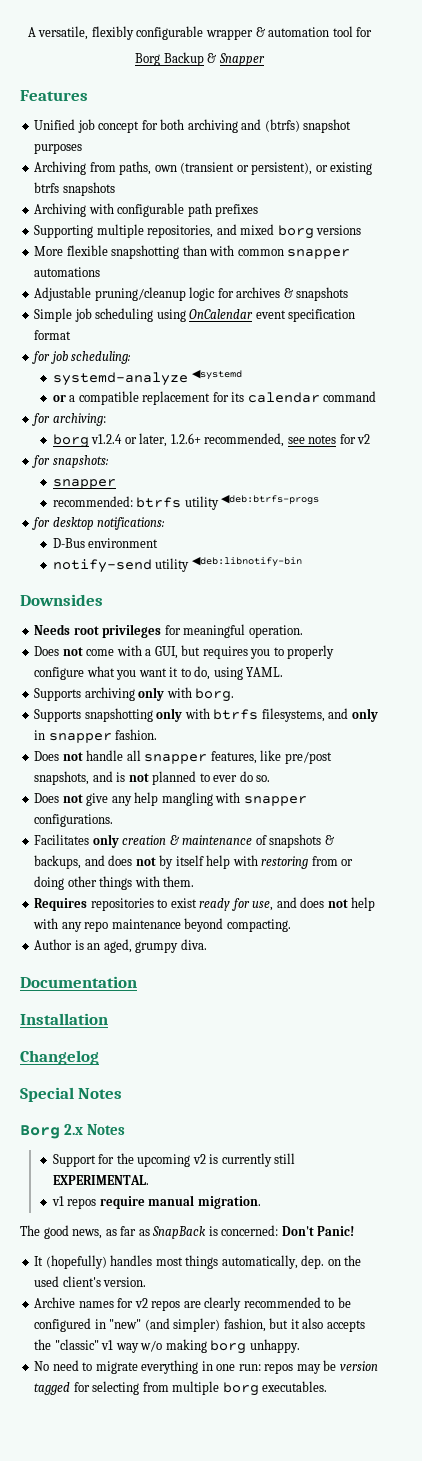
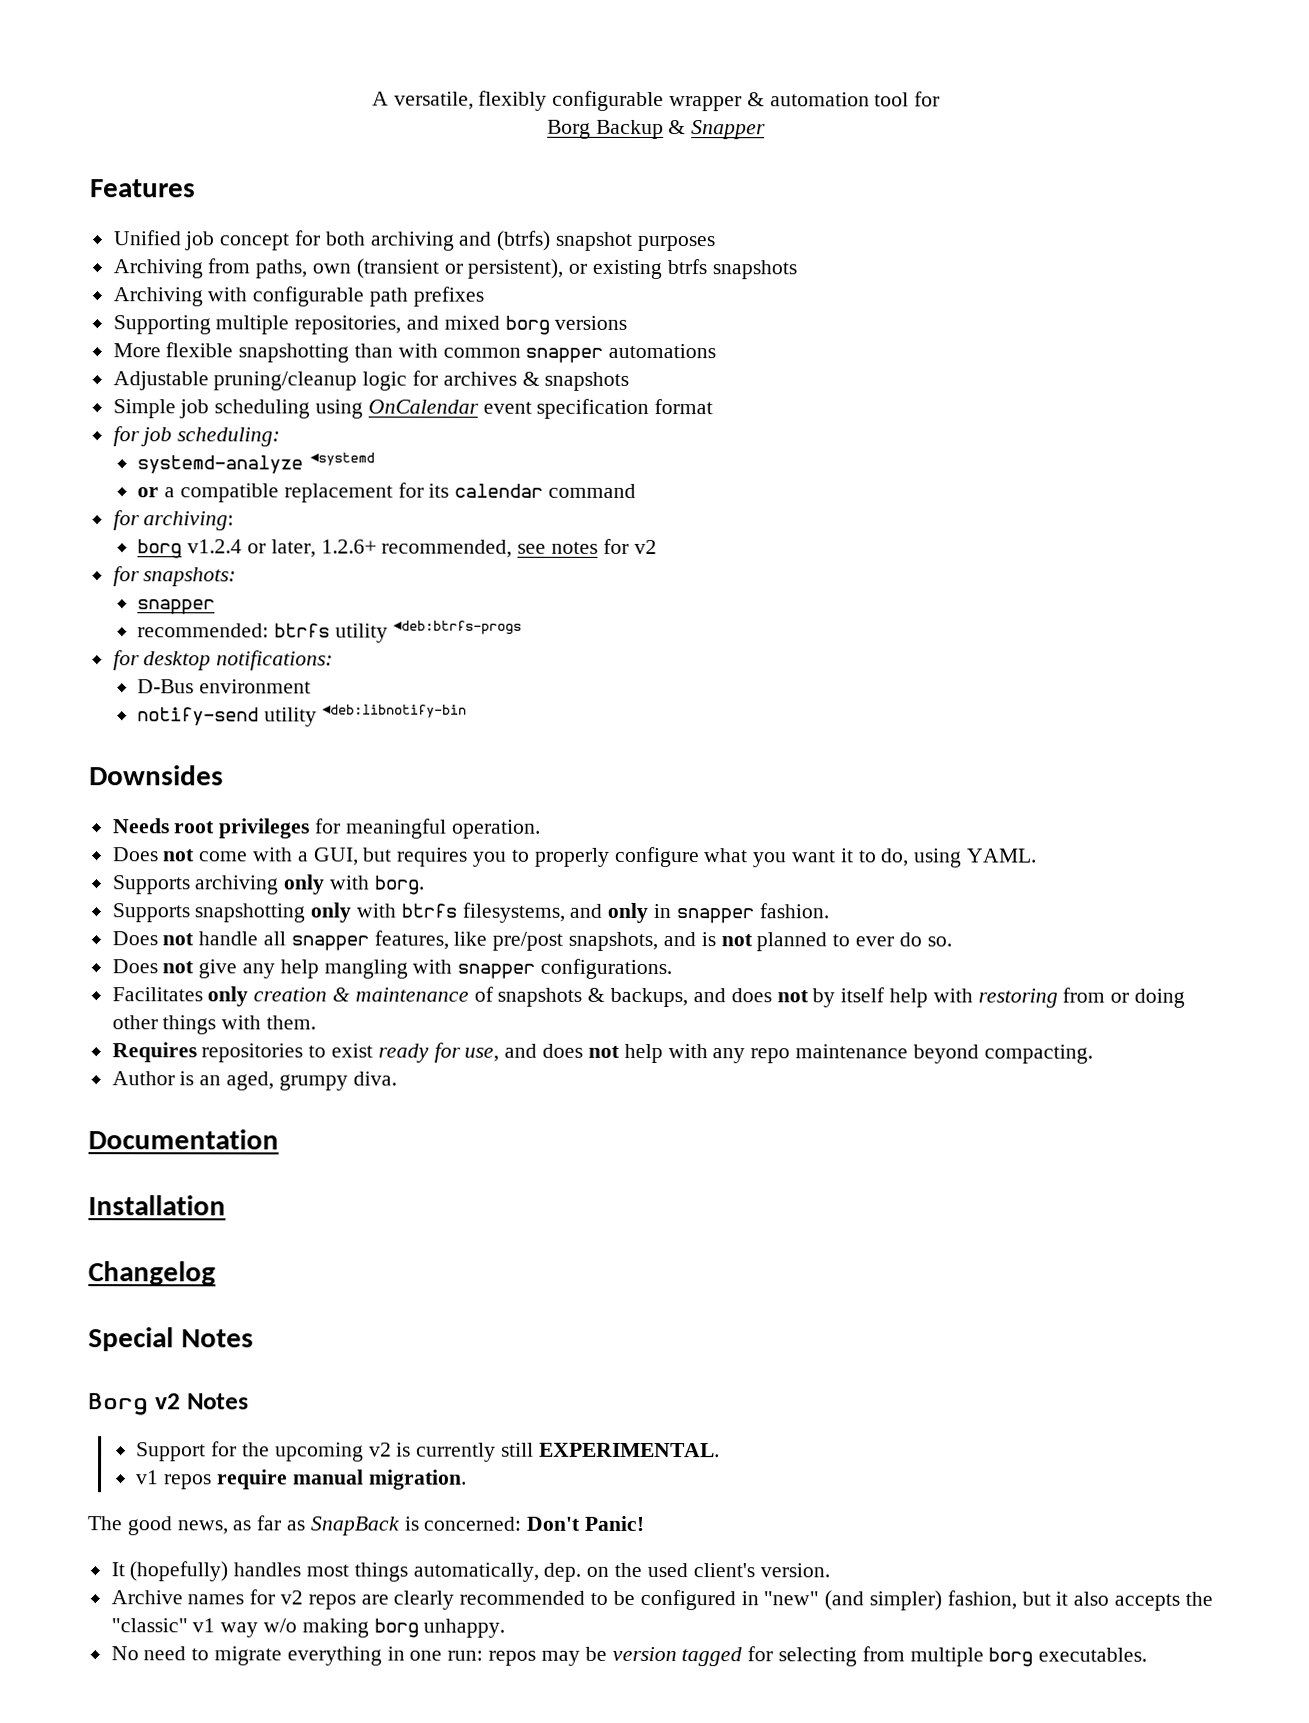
- Borg 2.x Notes
+ Borg v2 Notes

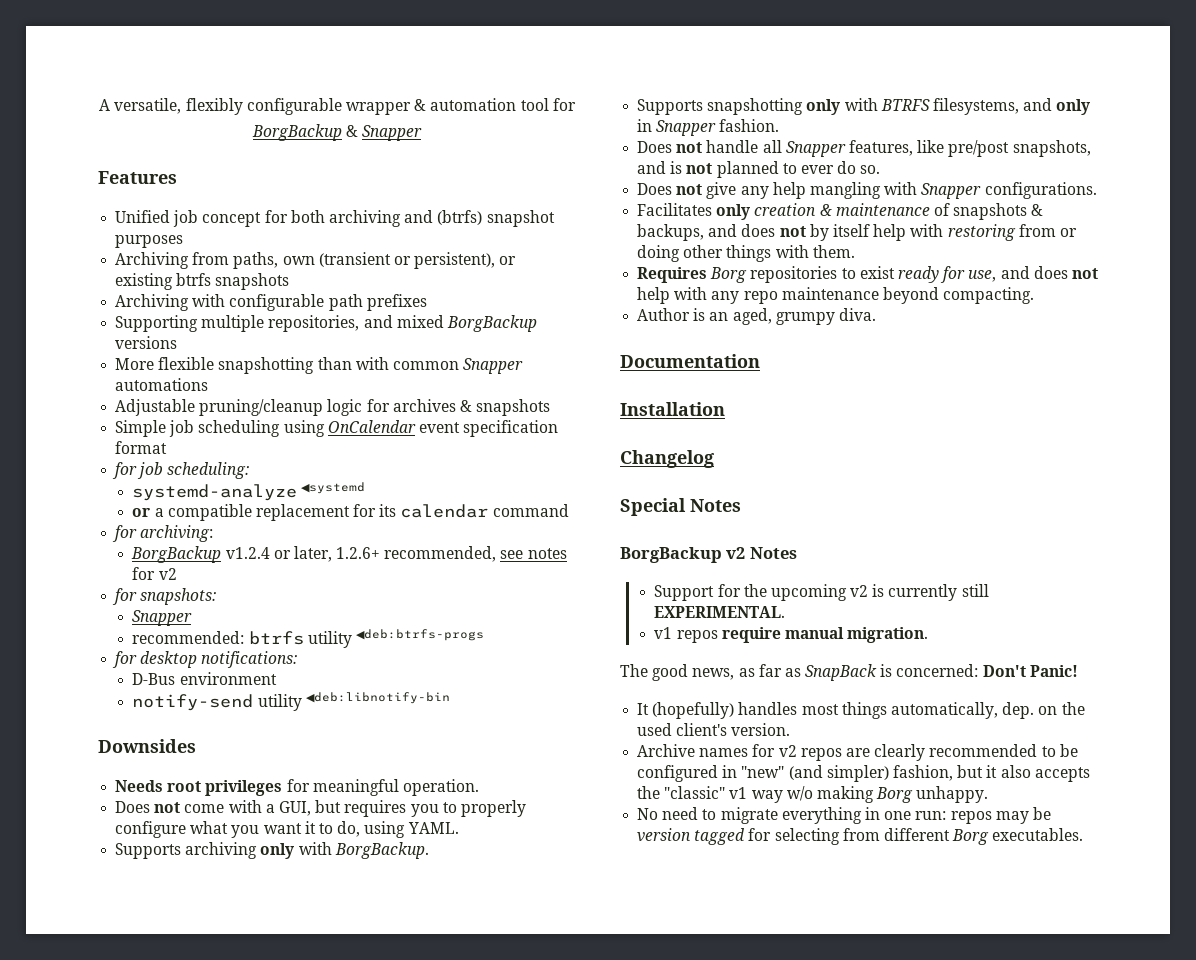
- Borg Backup & Snapper
+ BorgBackup & Snapper
- Supporting multiple repositories, and mixed borg versions
+ Supporting multiple repositories, and mixed BorgBackup versions
- More flexible snapshotting than with common snapper automations
+ More flexible snapshotting than with common Snapper automations
- borg v1.2.4 or later, 1.2.6+ recommended, see notes for v2
+ BorgBackup v1.2.4 or later, 1.2.6+ recommended, see notes for v2
  for snapshots:
- snapper
+ Snapper
- Supports archiving only with borg.
+ Supports archiving only with BorgBackup.
- Supports snapshotting only with btrfs filesystems, and only in snapper fashion.
+ Supports snapshotting only with BTRFS filesystems, and only in Snapper fashion.
- Does not handle all snapper features, like pre/post snapshots, and is not planned to ever do so.
+ Does not handle all Snapper features, like pre/post snapshots, and is not planned to ever do so.
- Does not give any help mangling with snapper configurations.
+ Does not give any help mangling with Snapper configurations.
- Requires repositories to exist ready for use, and does not help with any repo maintenance beyond compacting.
+ Requires Borg repositories to exist ready for use, and does not help with any repo maintenance beyond compacting.
- Borg v2 Notes
+ BorgBackup v2 Notes
- Archive names for v2 repos are clearly recommended to be configured in "new" (and simpler) fashion, but it also accepts the "classic" v1 way w/o making borg unhappy.
+ Archive names for v2 repos are clearly recommended to be configured in "new" (and simpler) fashion, but it also accepts the "classic" v1 way w/o making Borg unhappy.
- No need to migrate everything in one run: repos may be version tagged for selecting from multiple borg executables.
+ No need to migrate everything in one run: repos may be version tagged for selecting from different Borg executables.

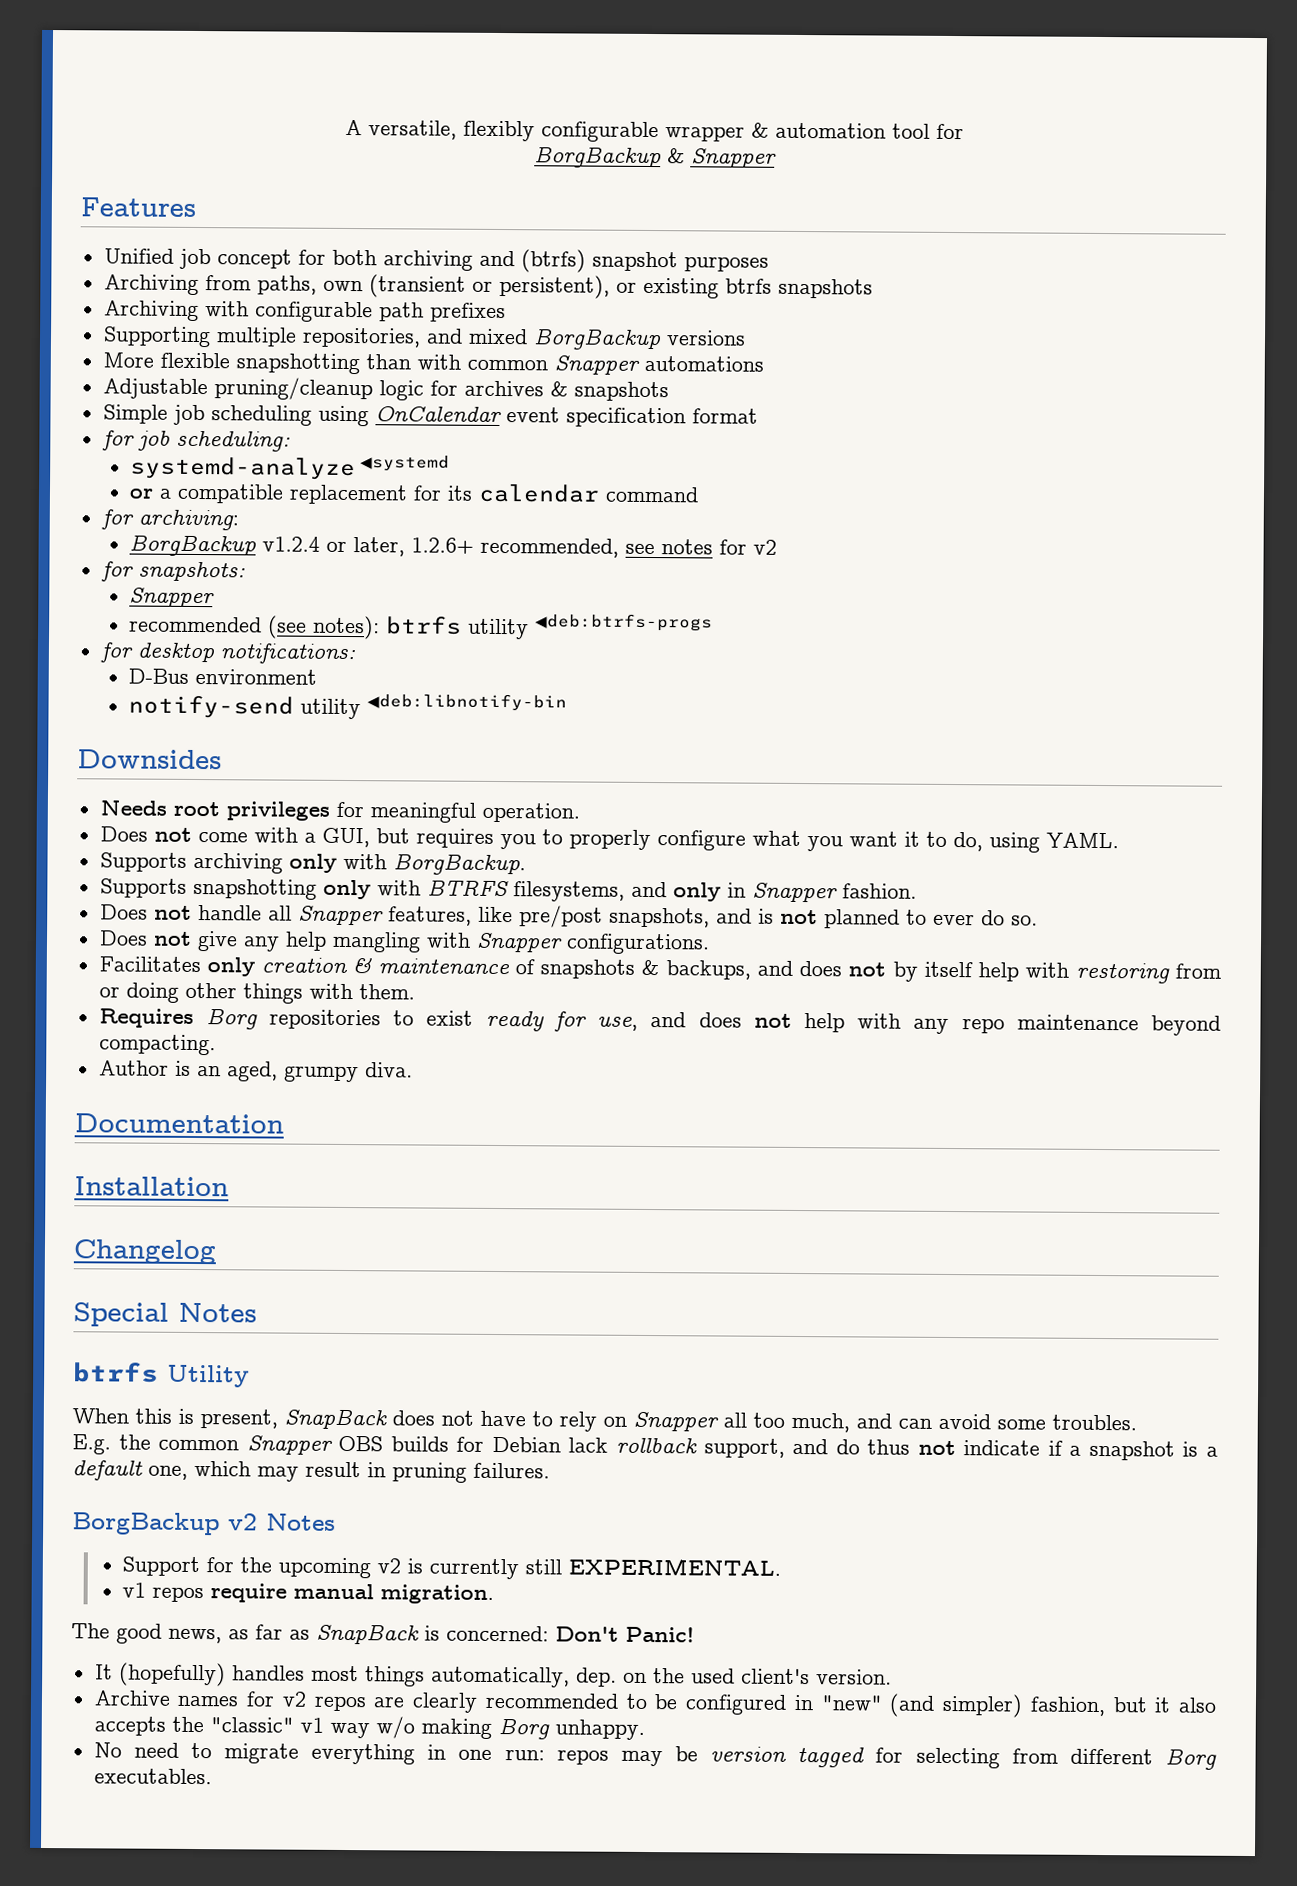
- recommended: btrfs utility ◀deb:btrfs-progs
+ recommended (see notes): btrfs utility ◀deb:btrfs-progs
+ btrfs Utility
+ When this is present, SnapBack does not have to rely on Snapper all too much, and can avoid some troubles.
+ E.g. the common Snapper OBS builds for Debian lack rollback support, and do thus not indicate if a snapshot is a default one, which may result in pruning failures.

